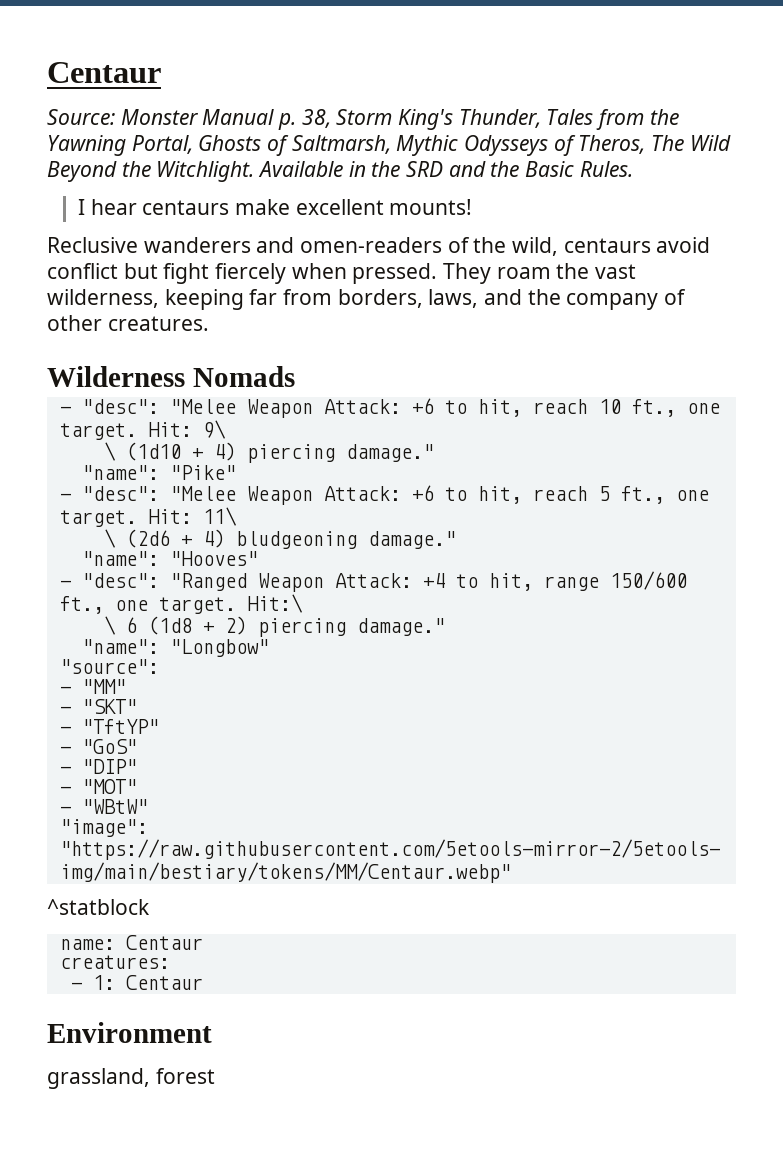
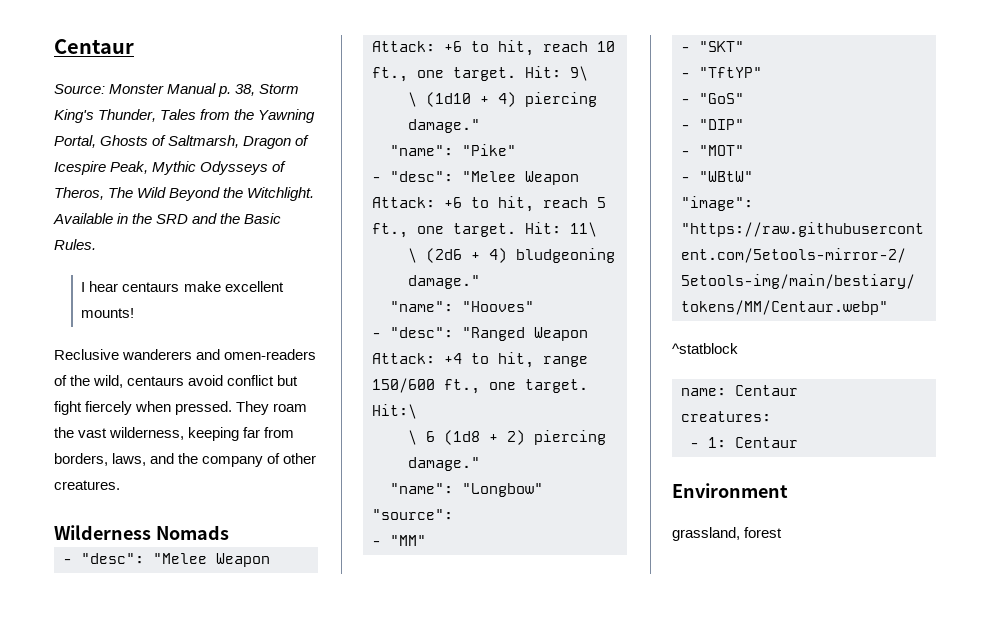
- Source: Monster Manual p. 38, Storm King's Thunder, Tales from the Yawning Portal, Ghosts of Saltmarsh, Mythic Odysseys of Theros, The Wild Beyond the Witchlight.
+ Source: Monster Manual p. 38, Storm King's Thunder, Tales from the Yawning Portal, Ghosts of Saltmarsh, Dragon of Icespire Peak, Mythic Odysseys of Theros, The Wild Beyond the Witchlight.

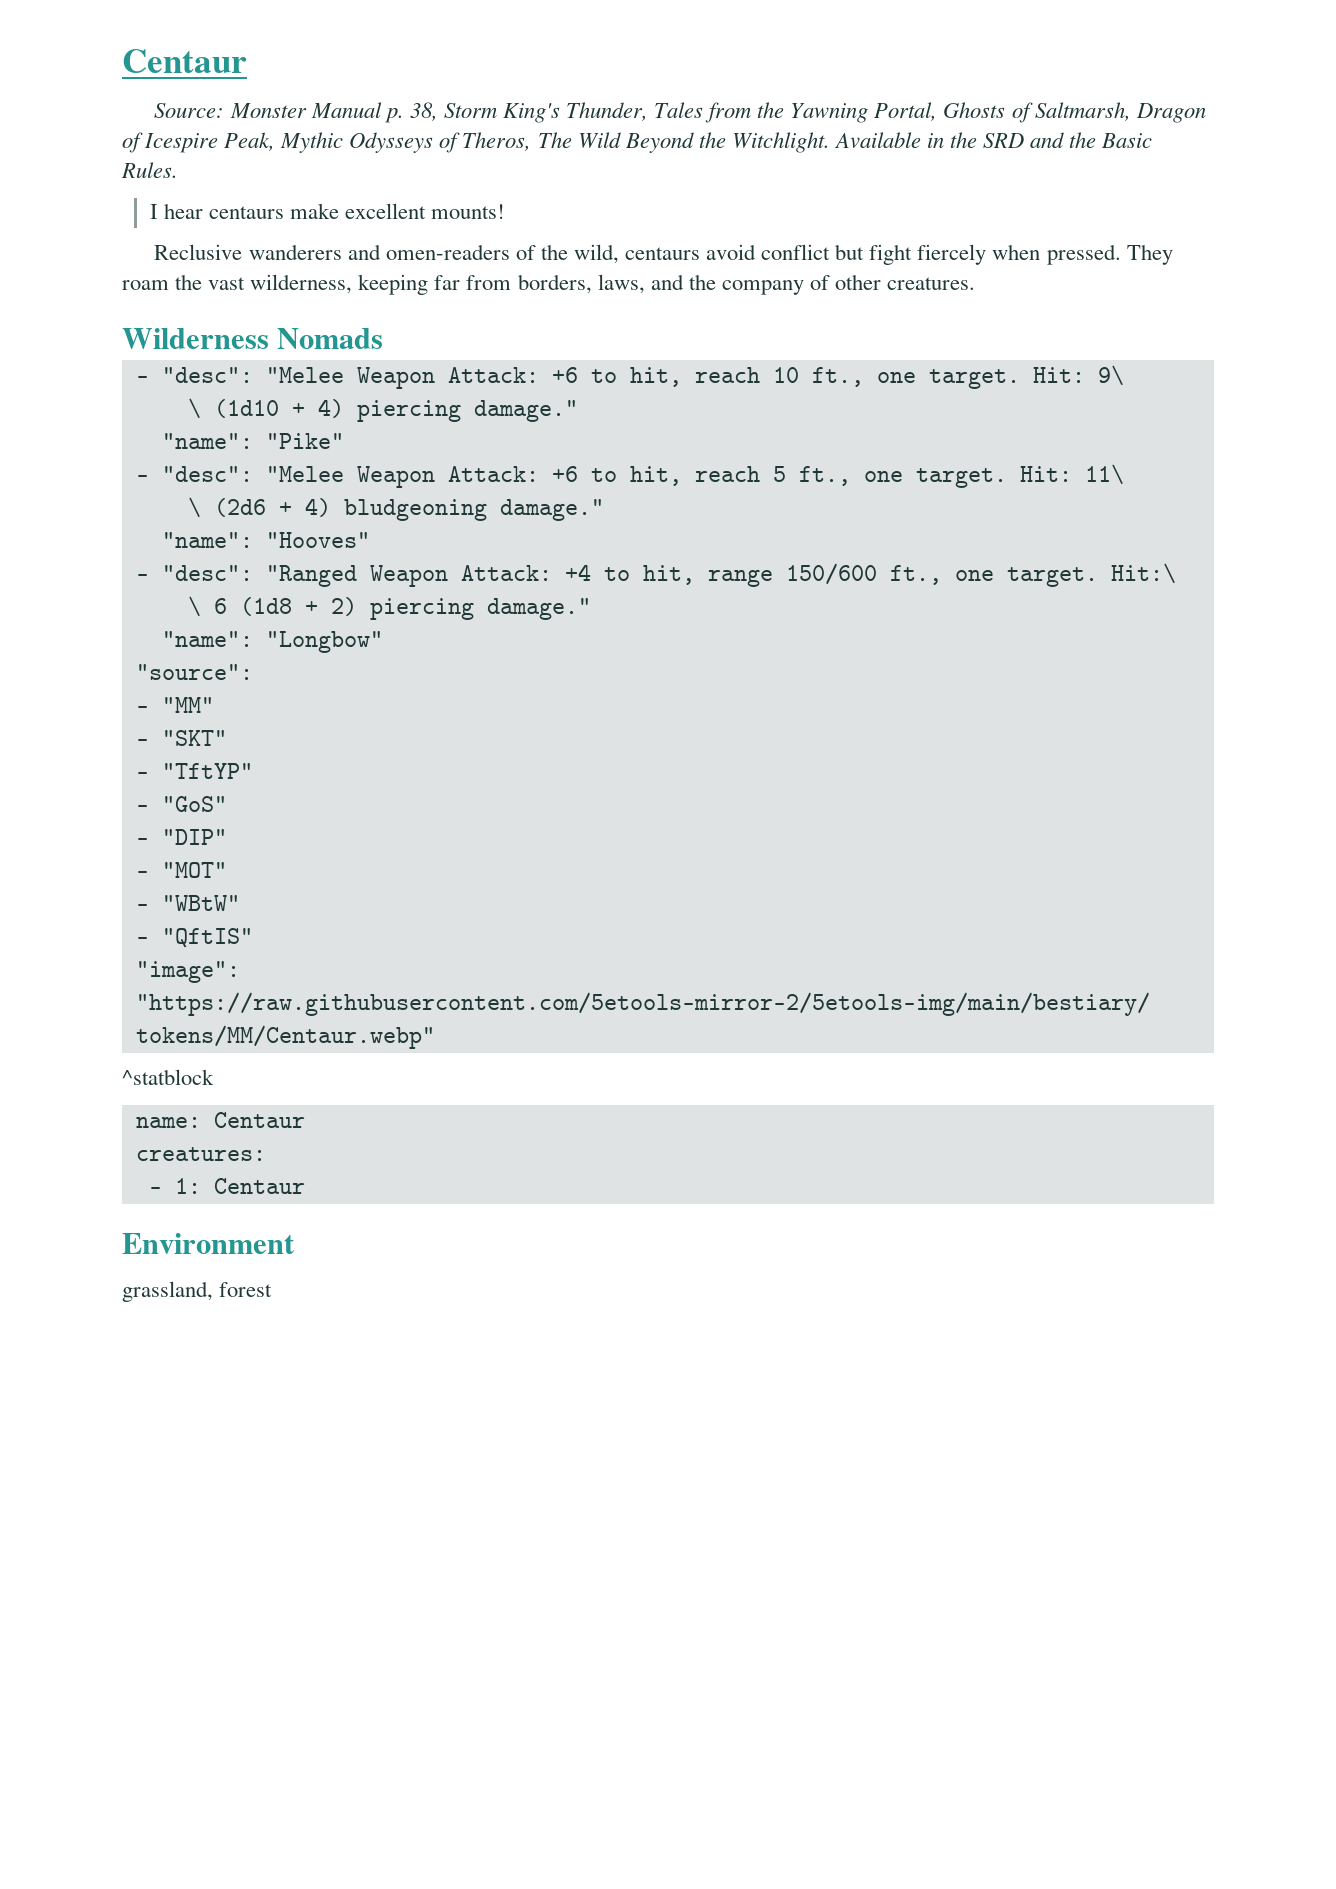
+ - "QftIS"

